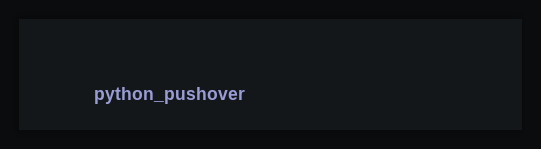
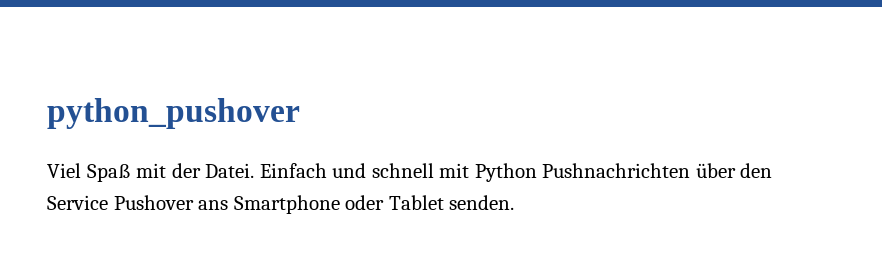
+ Viel Spaß mit der Datei. Einfach und schnell mit Python Pushnachrichten über den Service Pushover ans Smartphone oder Tablet senden.

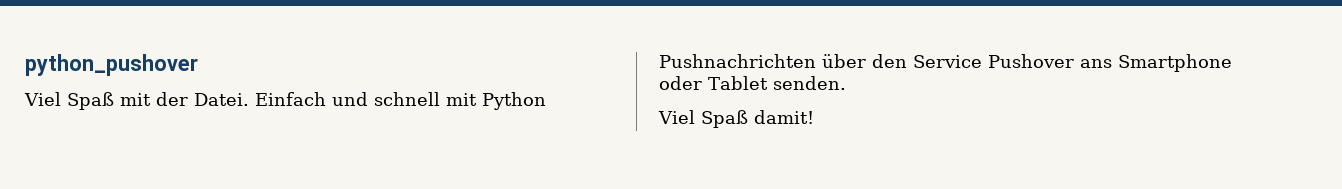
+ Viel Spaß damit!

